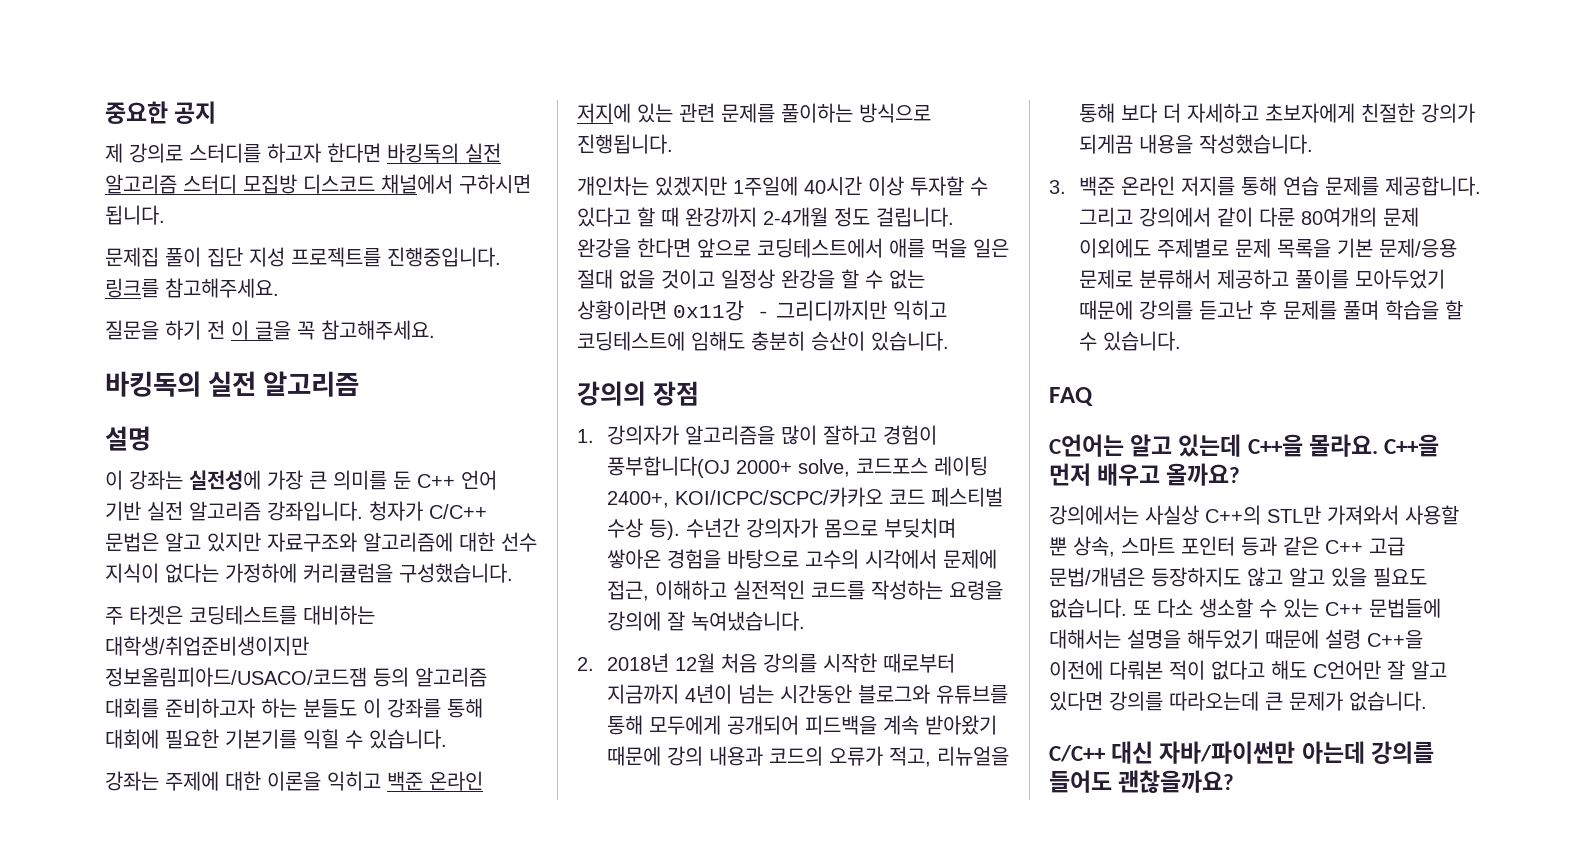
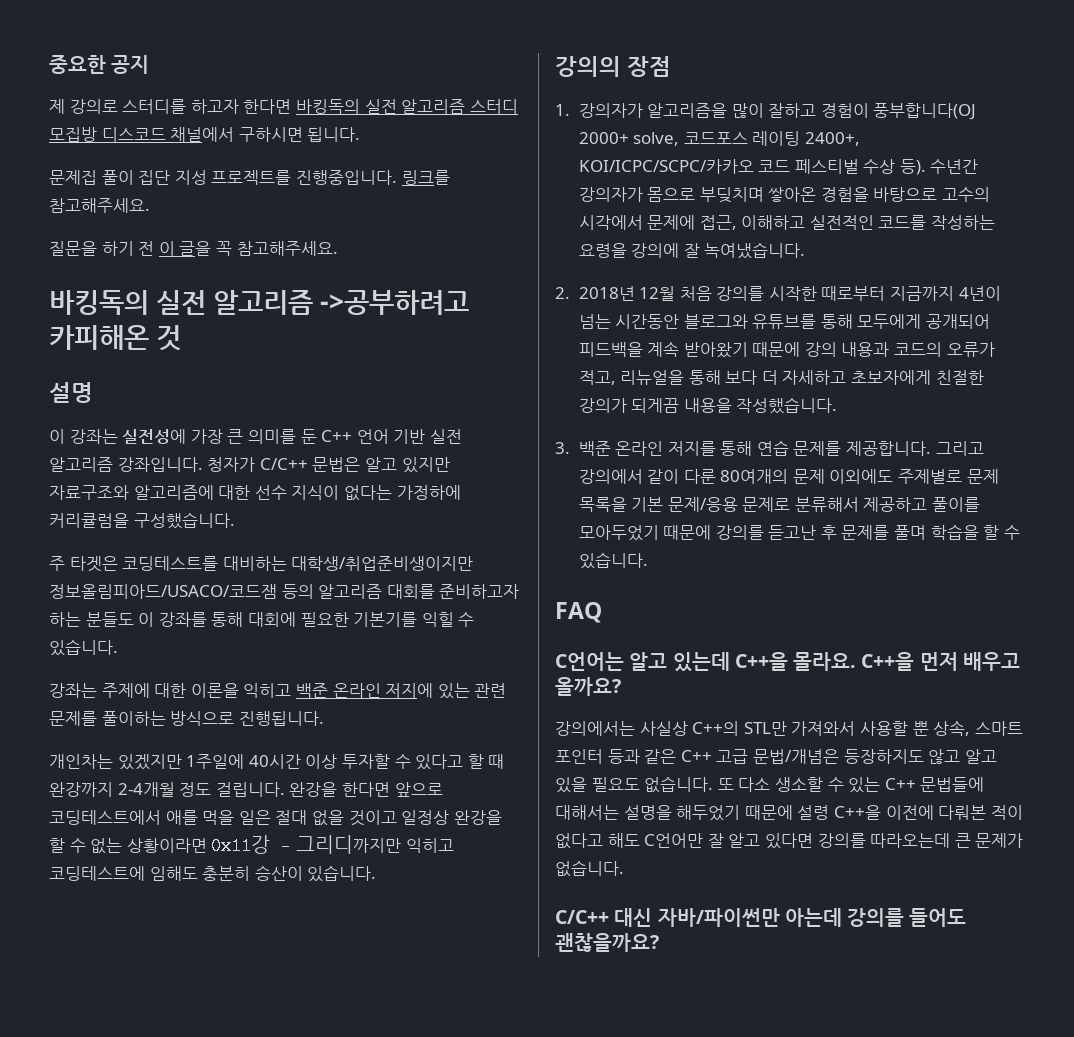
  질문을 하기 전 이 글을 꼭 참고해주세요.
- 바킹독의 실전 알고리즘
+ 바킹독의 실전 알고리즘 ->공부하려고 카피해온 것

